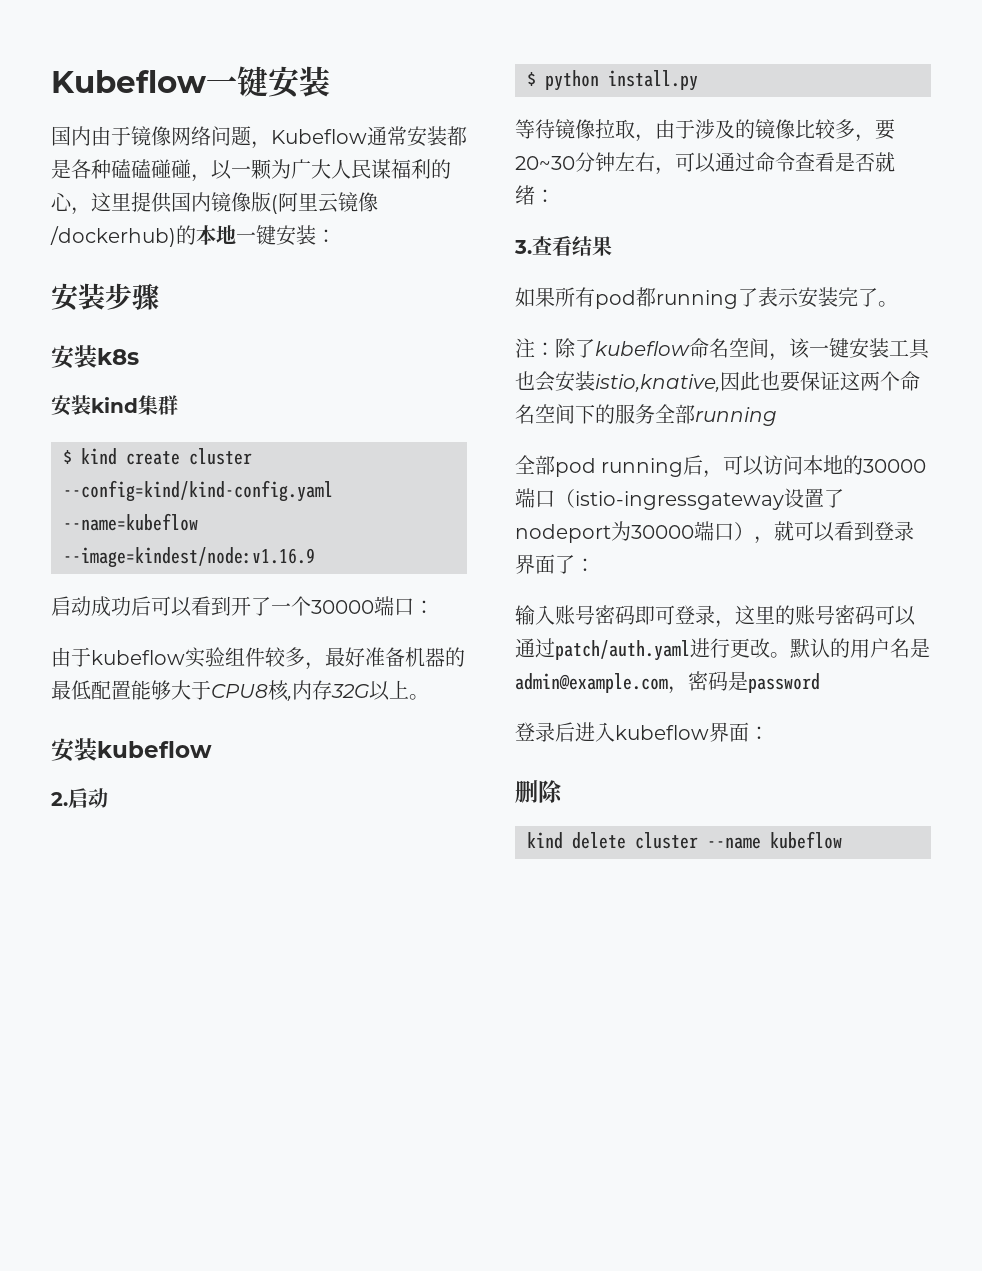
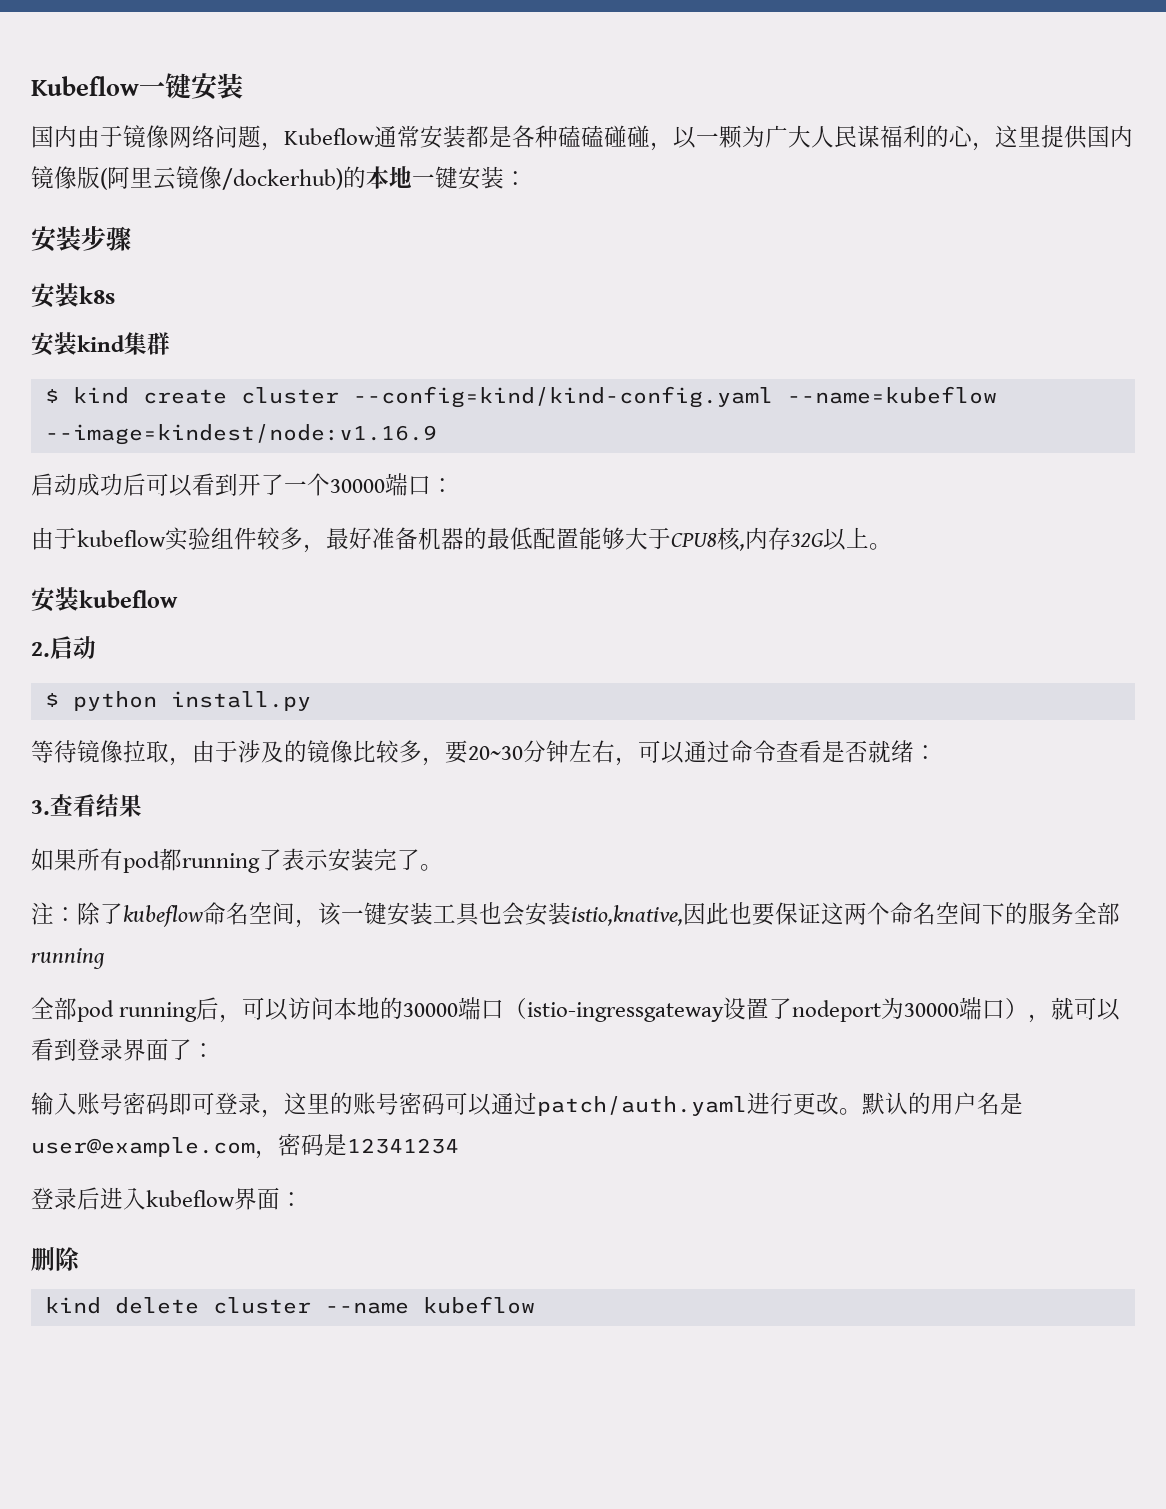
- 默认的用户名是admin@example.com，密码是password
+ 默认的用户名是user@example.com，密码是12341234

